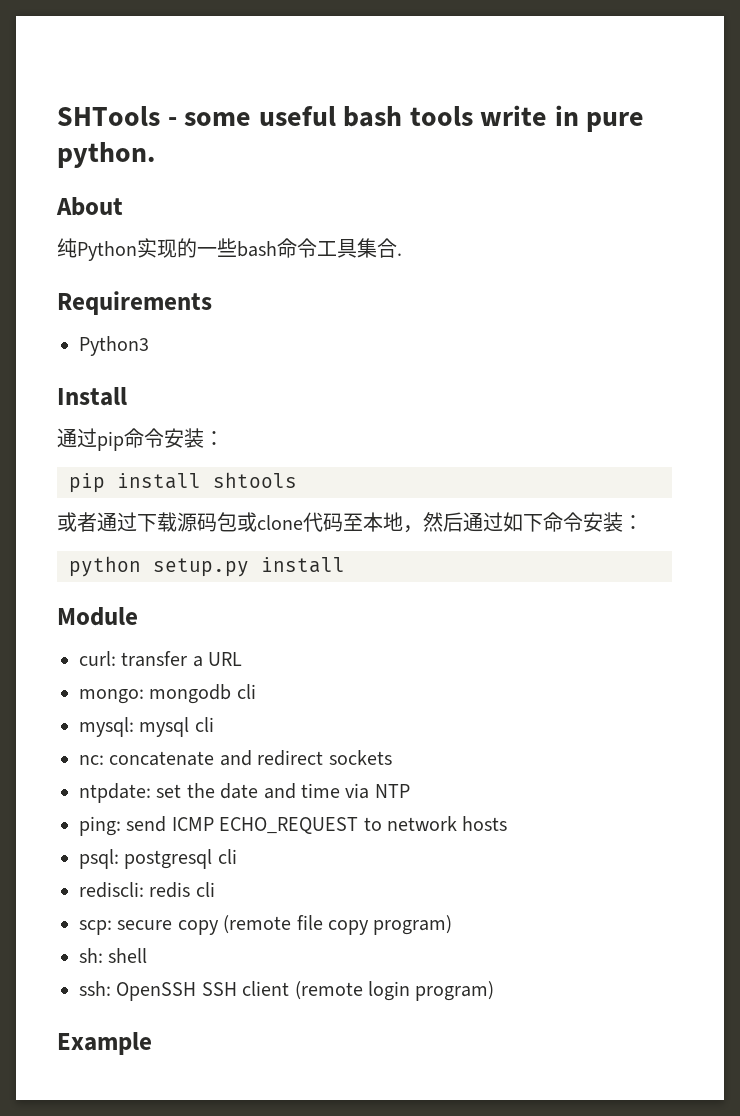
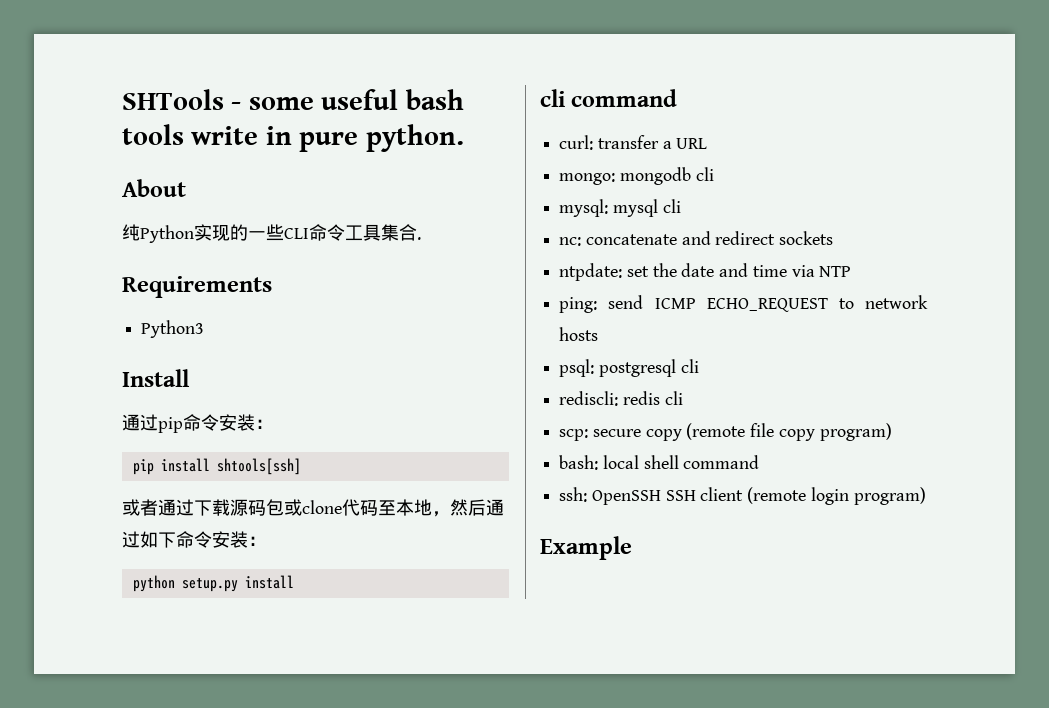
- 纯Python实现的一些bash命令工具集合.
+ 纯Python实现的一些CLI命令工具集合.
- pip install shtools
+ pip install shtools[ssh]
- Module
+ cli command
- sh: shell
+ bash: local shell command

